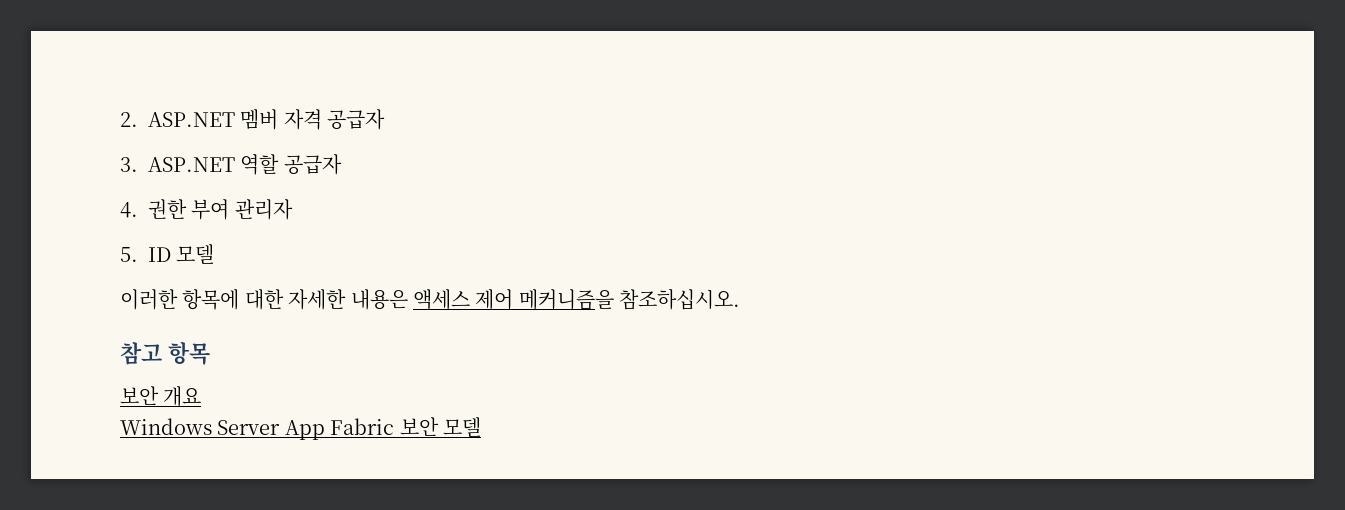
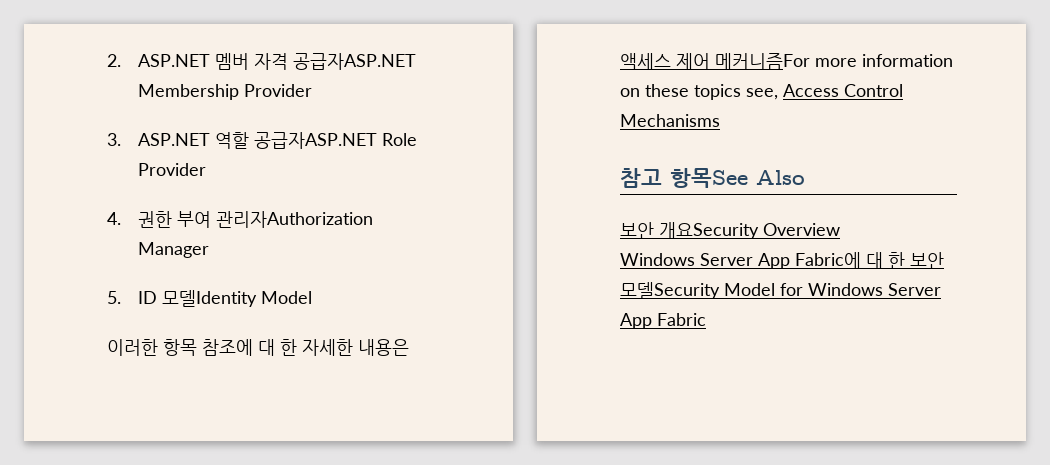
- 2. ASP.NET 멤버 자격 공급자
+ 2. ASP.NET 멤버 자격 공급자ASP.NET Membership Provider
- 3. ASP.NET 역할 공급자
+ 3. ASP.NET 역할 공급자ASP.NET Role Provider
- 4. 권한 부여 관리자
+ 4. 권한 부여 관리자Authorization Manager
- 5. ID 모델
+ 5. ID 모델Identity Model
- 이러한 항목에 대한 자세한 내용은 액세스 제어 메커니즘을 참조하십시오.
+ 이러한 항목 참조에 대 한 자세한 내용은 액세스 제어 메커니즘For more information on these topics see, Access Control Mechanisms
- 참고 항목
- 보안 개요
- Windows Server App Fabric 보안 모델
+ 참고 항목See Also
+ 보안 개요Security Overview
+ Windows Server App Fabric에 대 한 보안 모델Security Model for Windows Server App Fabric

